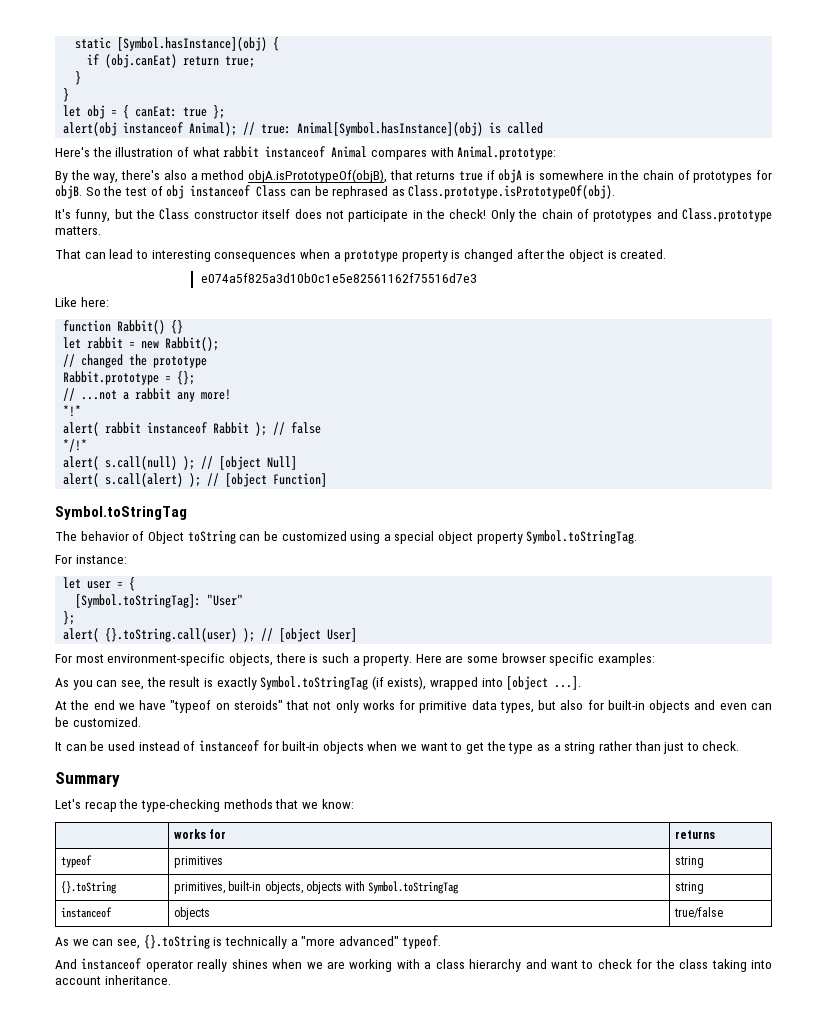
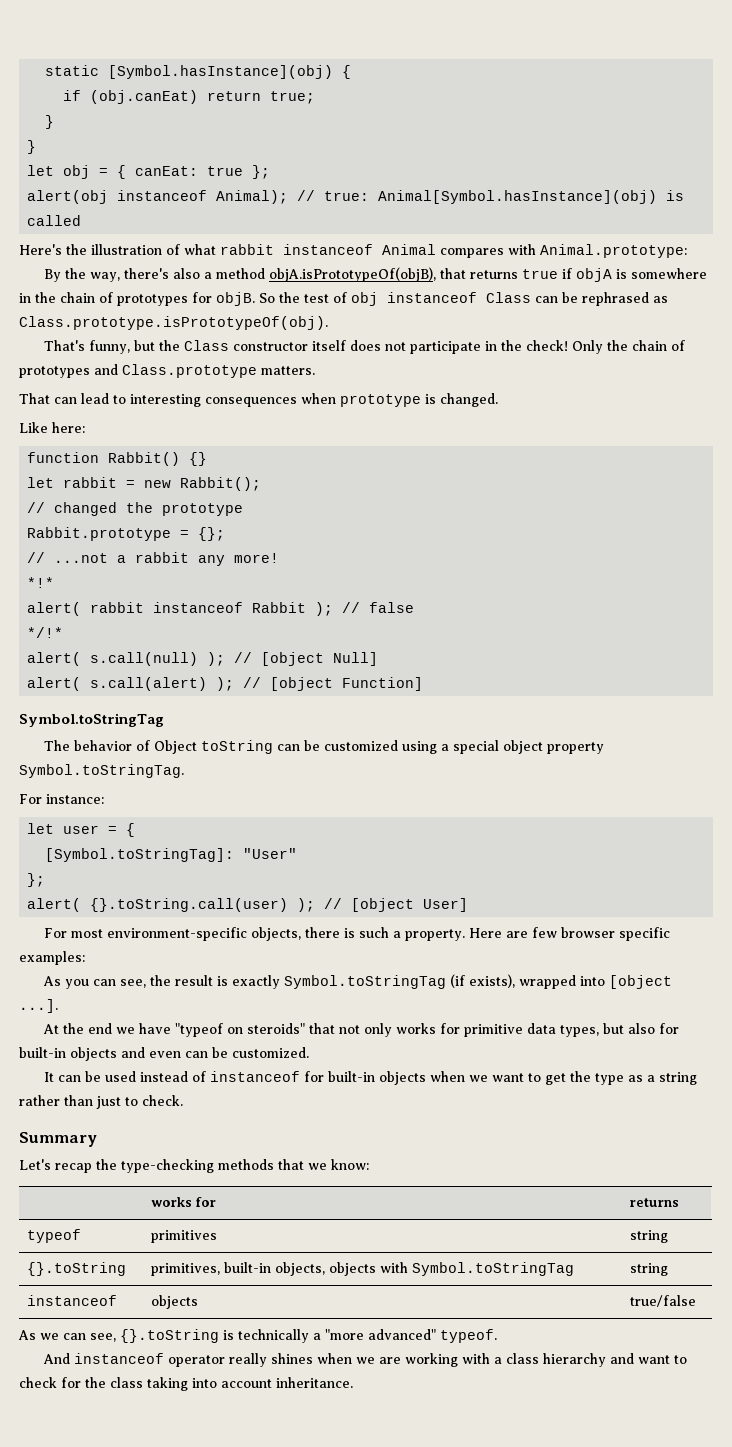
- It's funny, but the Class constructor itself does not participate in the check!
+ That's funny, but the Class constructor itself does not participate in the check!
- That can lead to interesting consequences when a prototype property is changed after the object is created.
- e074a5f825a3d10b0c1e5e82561162f75516d7e3
+ That can lead to interesting consequences when prototype is changed.
- Here are some browser specific examples:
+ Here are few browser specific examples:

